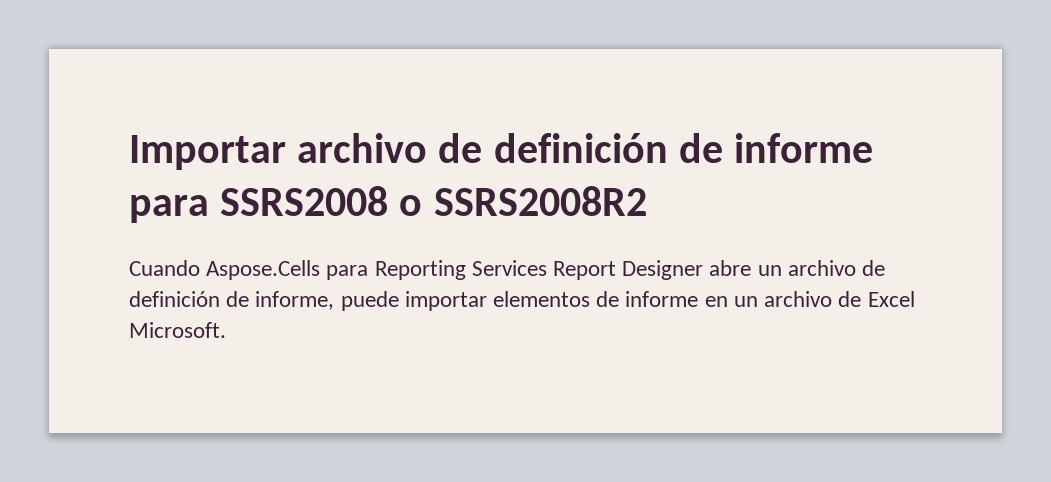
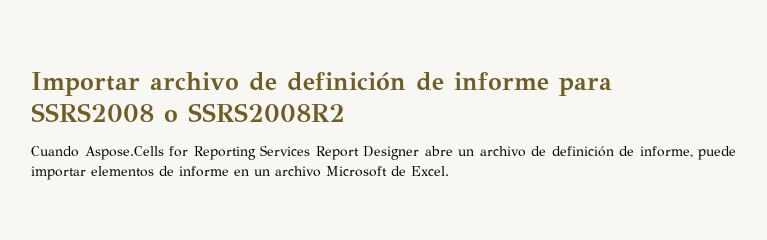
- Cuando Aspose.Cells para Reporting Services Report Designer abre un archivo de definición de informe, puede importar elementos de informe en un archivo de Excel Microsoft.
+ Cuando Aspose.Cells for Reporting Services Report Designer abre un archivo de definición de informe, puede importar elementos de informe en un archivo Microsoft de Excel.

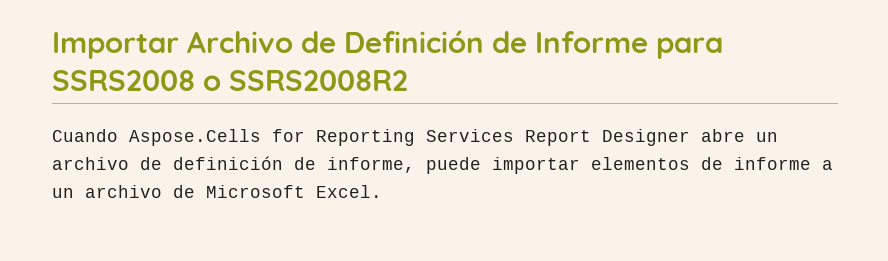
- Importar archivo de definición de informe para SSRS2008 o SSRS2008R2
+ Importar Archivo de Definición de Informe para SSRS2008 o SSRS2008R2
- Cuando Aspose.Cells for Reporting Services Report Designer abre un archivo de definición de informe, puede importar elementos de informe en un archivo Microsoft de Excel.
+ Cuando Aspose.Cells for Reporting Services Report Designer abre un archivo de definición de informe, puede importar elementos de informe a un archivo de Microsoft Excel.

